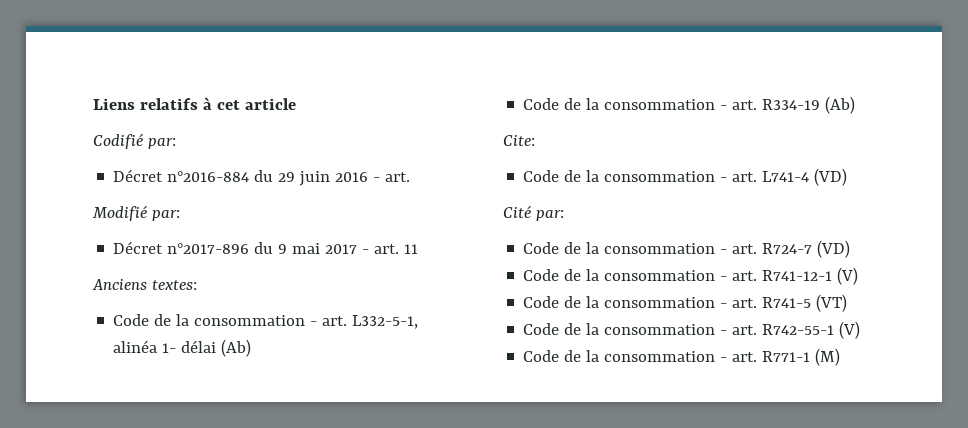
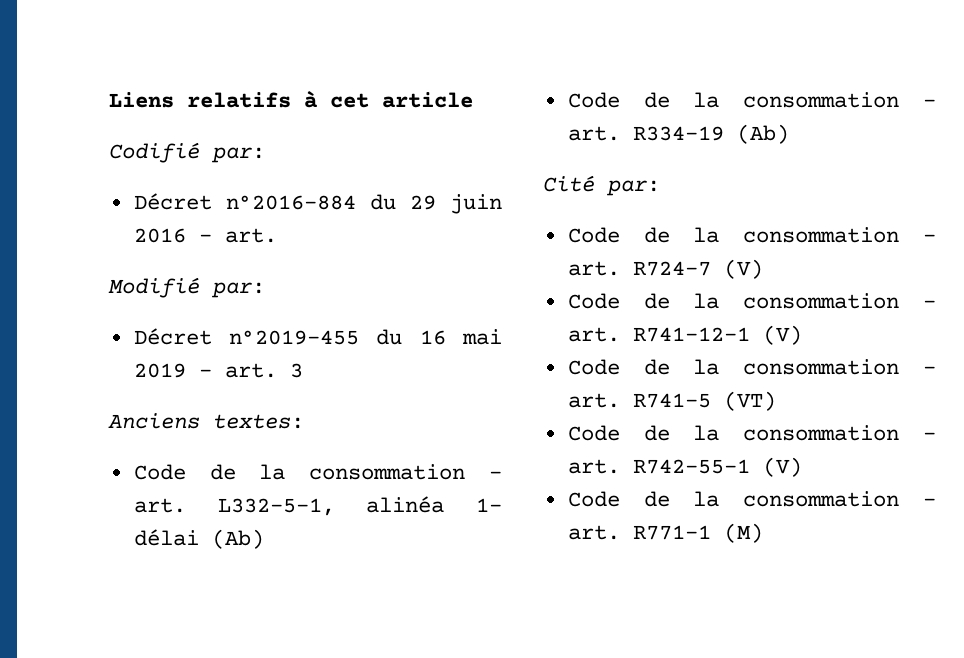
- Décret n°2017-896 du 9 mai 2017 - art. 11
+ Décret n°2019-455 du 16 mai 2019 - art. 3
- Cite:
- Code de la consommation - art. L741-4 (VD)
- Code de la consommation - art. R724-7 (VD)
+ Code de la consommation - art. R724-7 (V)

